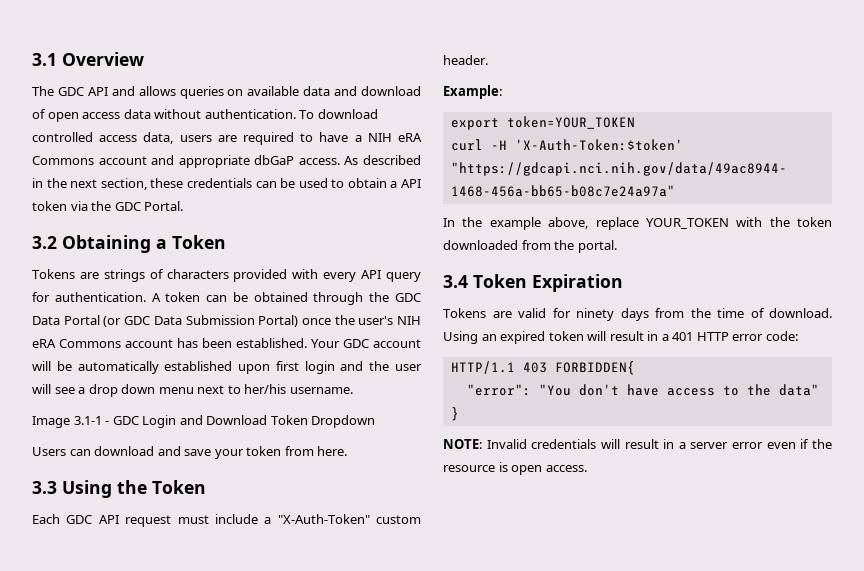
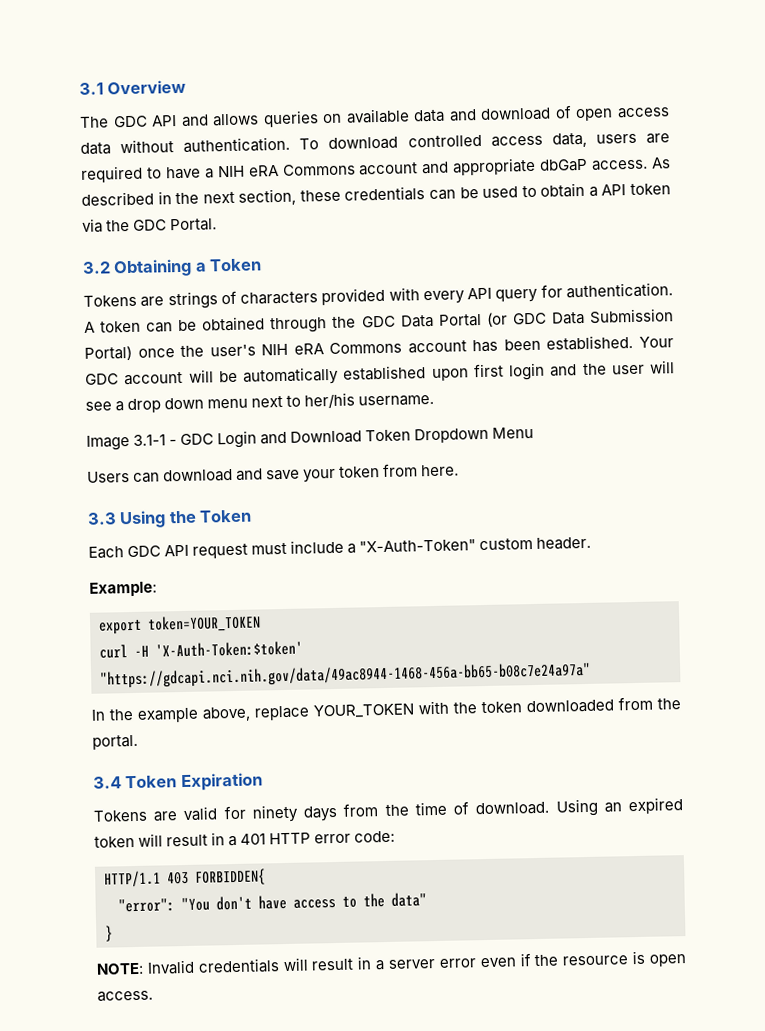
- Image 3.1-1 - GDC Login and Download Token Dropdown
+ Image 3.1-1 - GDC Login and Download Token Dropdown Menu

